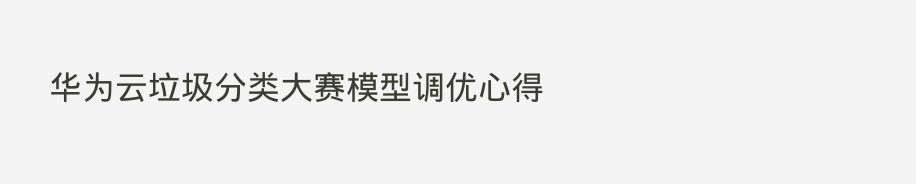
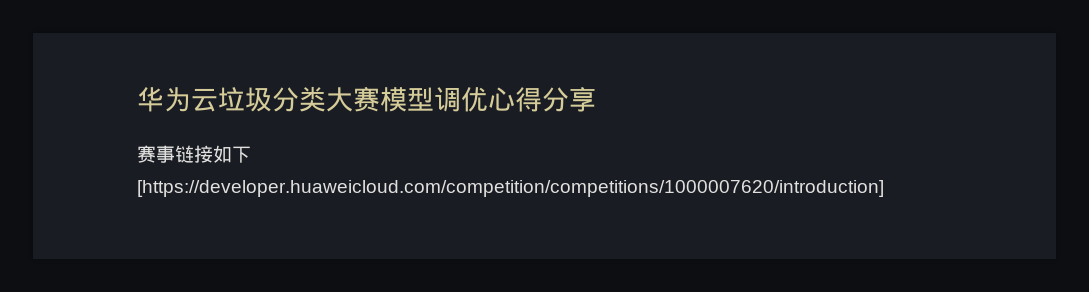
- 华为云垃圾分类大赛模型调优心得
+ 华为云垃圾分类大赛模型调优心得分享
+ 赛事链接如下[https://developer.huaweicloud.com/competition/competitions/1000007620/introduction]

